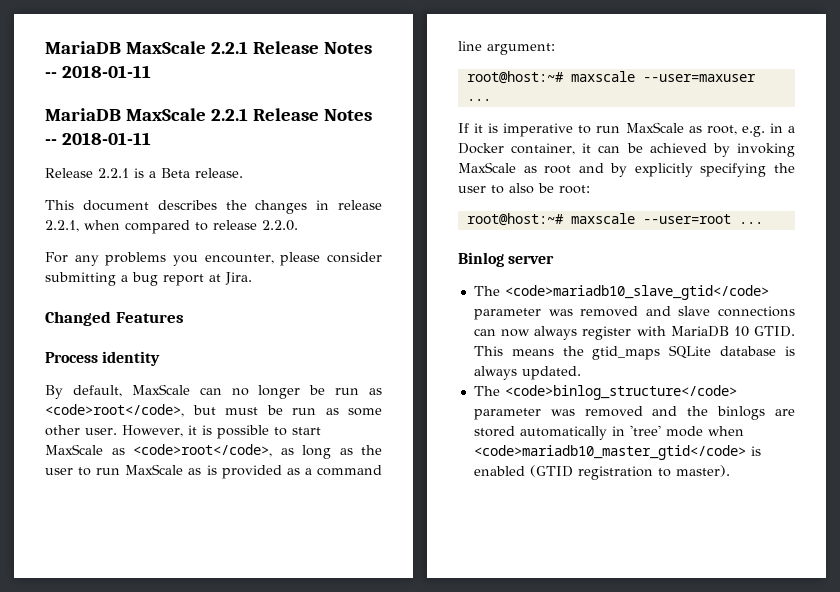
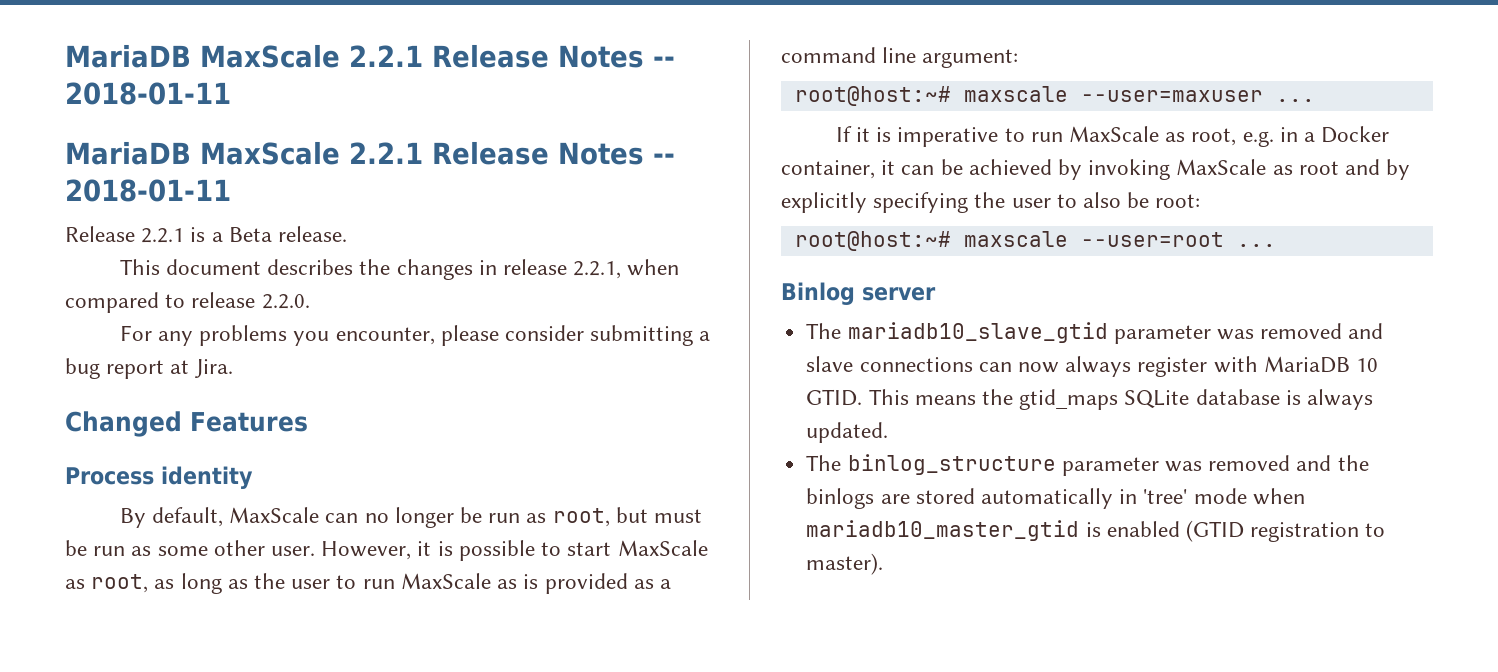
- By default, MaxScale can no longer be run as <code>root</code>, but must be run as some other user.
+ By default, MaxScale can no longer be run as root, but must be run as some other user.
- However, it is possible to start MaxScale as <code>root</code>, as long as the user to run MaxScale as is provided as a command line argument:
+ However, it is possible to start MaxScale as root, as long as the user to run MaxScale as is provided as a command line argument:
- The <code>mariadb10_slave_gtid</code> parameter was removed and slave connections can now always register with MariaDB 10 GTID.
+ The mariadb10_slave_gtid parameter was removed and slave connections can now always register with MariaDB 10 GTID.
- The <code>binlog_structure</code> parameter was removed and the binlogs are stored automatically in 'tree' mode when <code>mariadb10_master_gtid</code> is enabled (GTID registration to master).
+ The binlog_structure parameter was removed and the binlogs are stored automatically in 'tree' mode when mariadb10_master_gtid is enabled (GTID registration to master).

